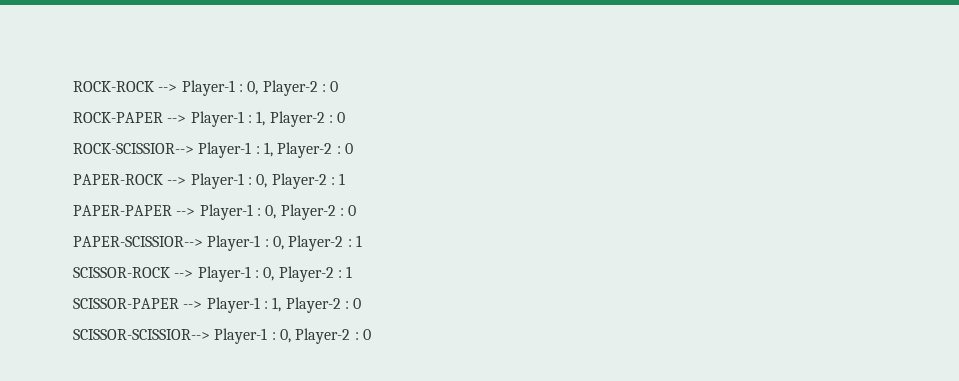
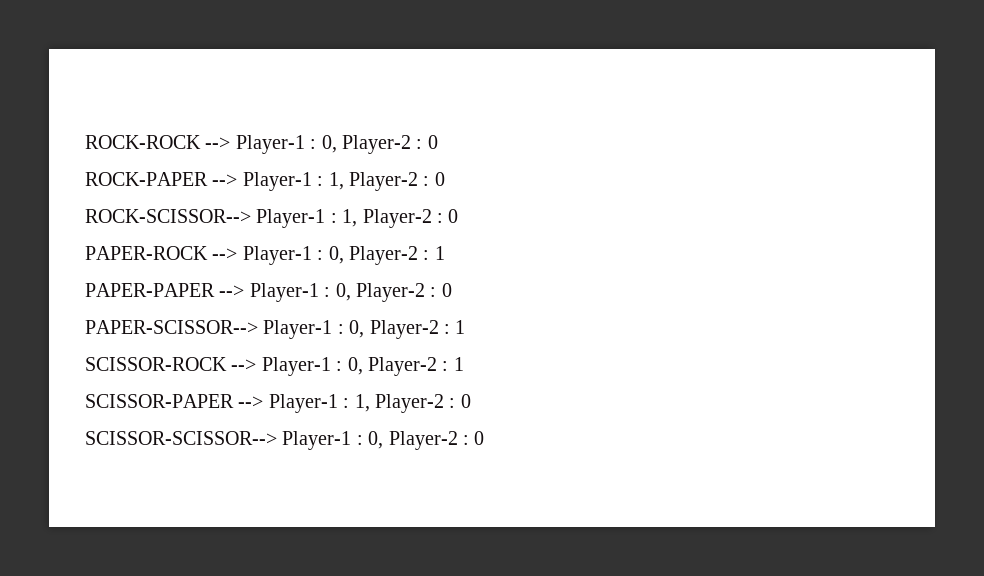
- ROCK-SCISSIOR--> Player-1 : 1, Player-2 : 0
+ ROCK-SCISSOR--> Player-1 : 1, Player-2 : 0
- PAPER-SCISSIOR--> Player-1 : 0, Player-2 : 1
+ PAPER-SCISSOR--> Player-1 : 0, Player-2 : 1
- SCISSOR-SCISSIOR--> Player-1 : 0, Player-2 : 0
+ SCISSOR-SCISSOR--> Player-1 : 0, Player-2 : 0

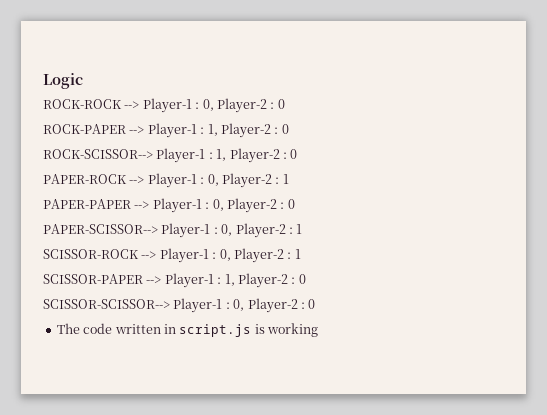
+ Logic
+ The code written in script.js is working

